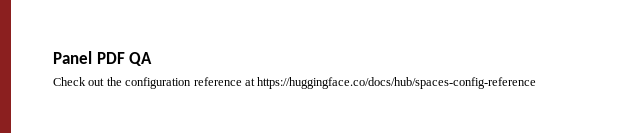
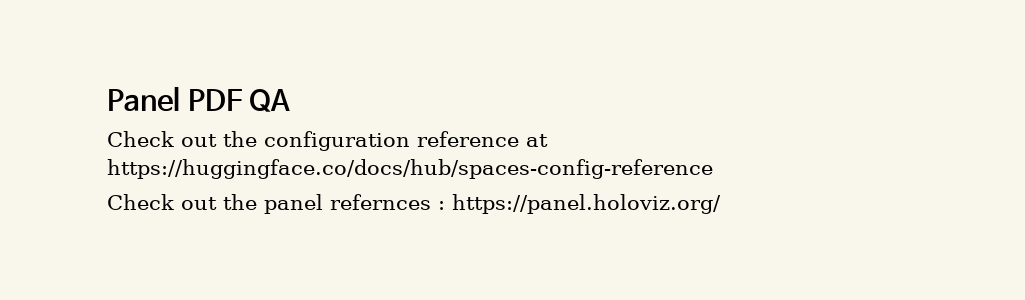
+ Check out the panel refernces : https://panel.holoviz.org/

